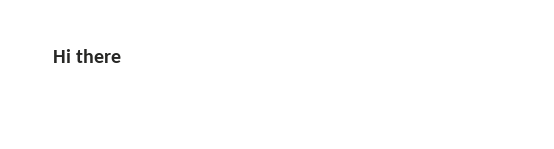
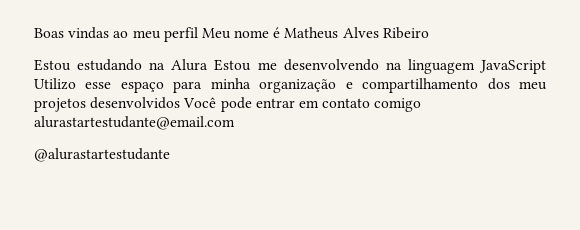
- Hi there
+ Boas vindas ao meu perfil Meu nome é Matheus Alves Ribeiro
+ Estou estudando na Alura Estou me desenvolvendo na linguagem JavaScript Utilizo esse espaço para minha organização e compartilhamento dos meu projetos desenvolvidos Você pode entrar em contato comigo alurastartestudante@email.com
+ @alurastartestudante

